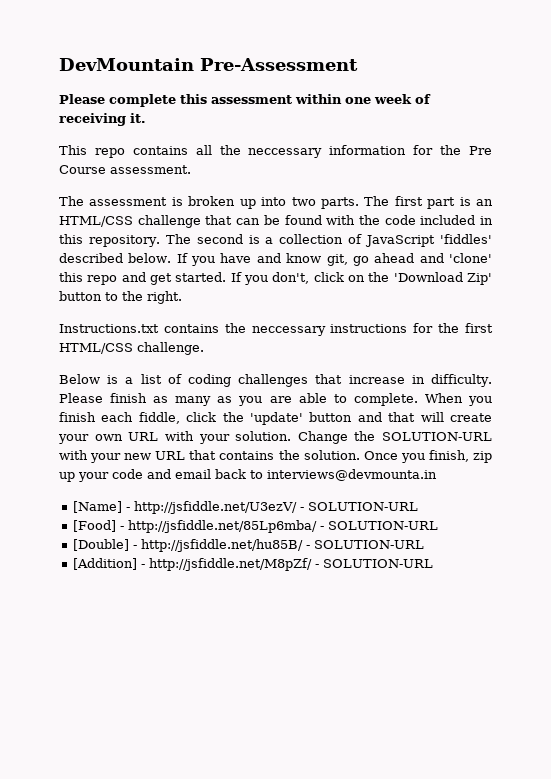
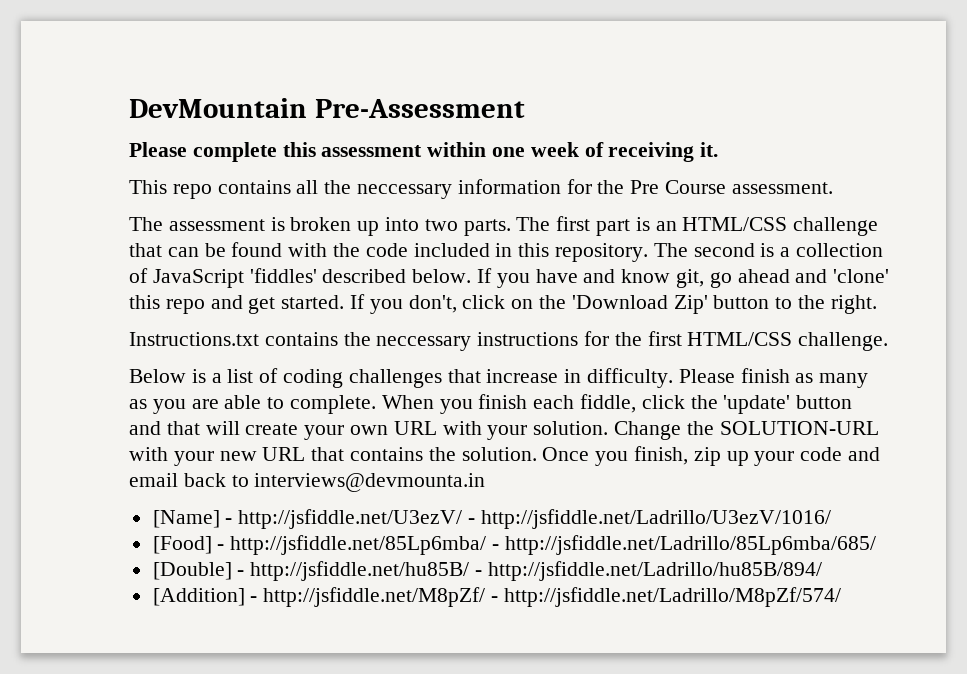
- [Name] - http://jsfiddle.net/U3ezV/ - SOLUTION-URL
+ [Name] - http://jsfiddle.net/U3ezV/ - http://jsfiddle.net/Ladrillo/U3ezV/1016/
- [Food] - http://jsfiddle.net/85Lp6mba/ - SOLUTION-URL
+ [Food] - http://jsfiddle.net/85Lp6mba/ - http://jsfiddle.net/Ladrillo/85Lp6mba/685/
- [Double] - http://jsfiddle.net/hu85B/ - SOLUTION-URL
+ [Double] - http://jsfiddle.net/hu85B/ - http://jsfiddle.net/Ladrillo/hu85B/894/
- [Addition] - http://jsfiddle.net/M8pZf/ - SOLUTION-URL
+ [Addition] - http://jsfiddle.net/M8pZf/ - http://jsfiddle.net/Ladrillo/M8pZf/574/

